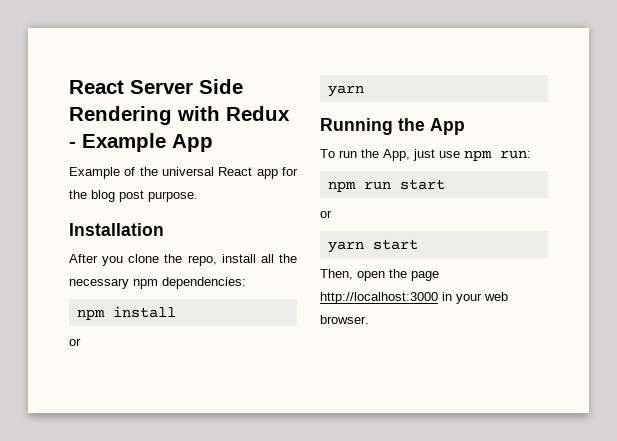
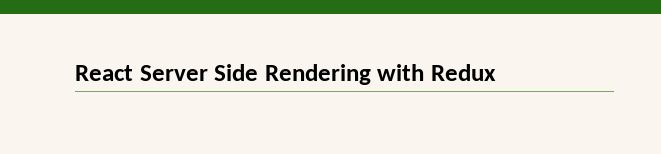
- React Server Side Rendering with Redux - Example App
- Example of the universal React app for the blog post purpose.
- Installation
- After you clone the repo, install all the necessary npm dependencies:
- npm install
- or
- yarn
- Running the App
- To run the App, just use npm run:
- npm run start
- or
- yarn start
- Then, open the page http://localhost:3000 in your web browser.
+ React Server Side Rendering with Redux

